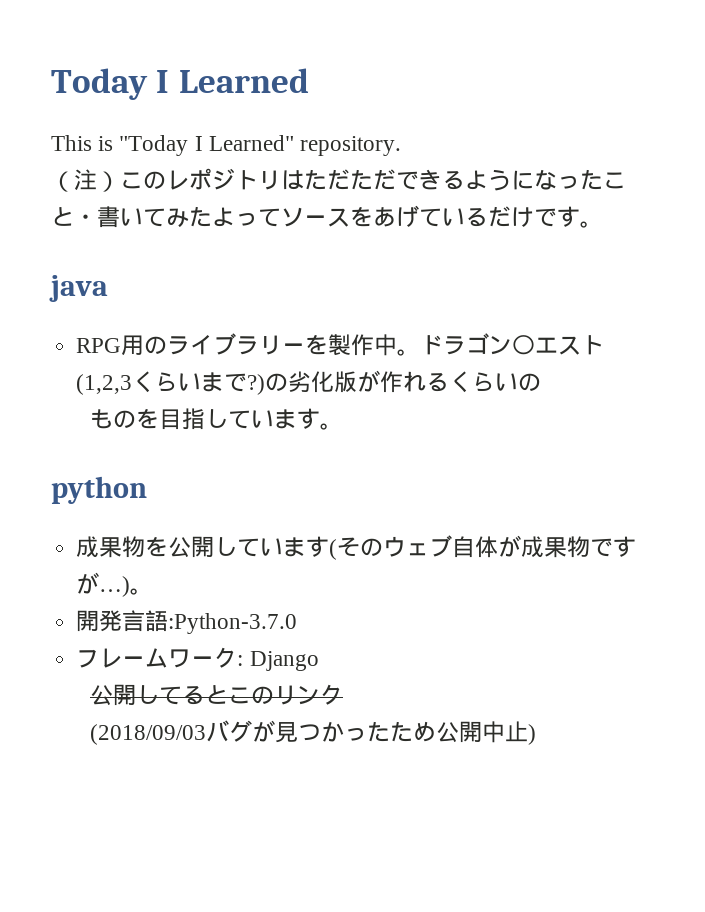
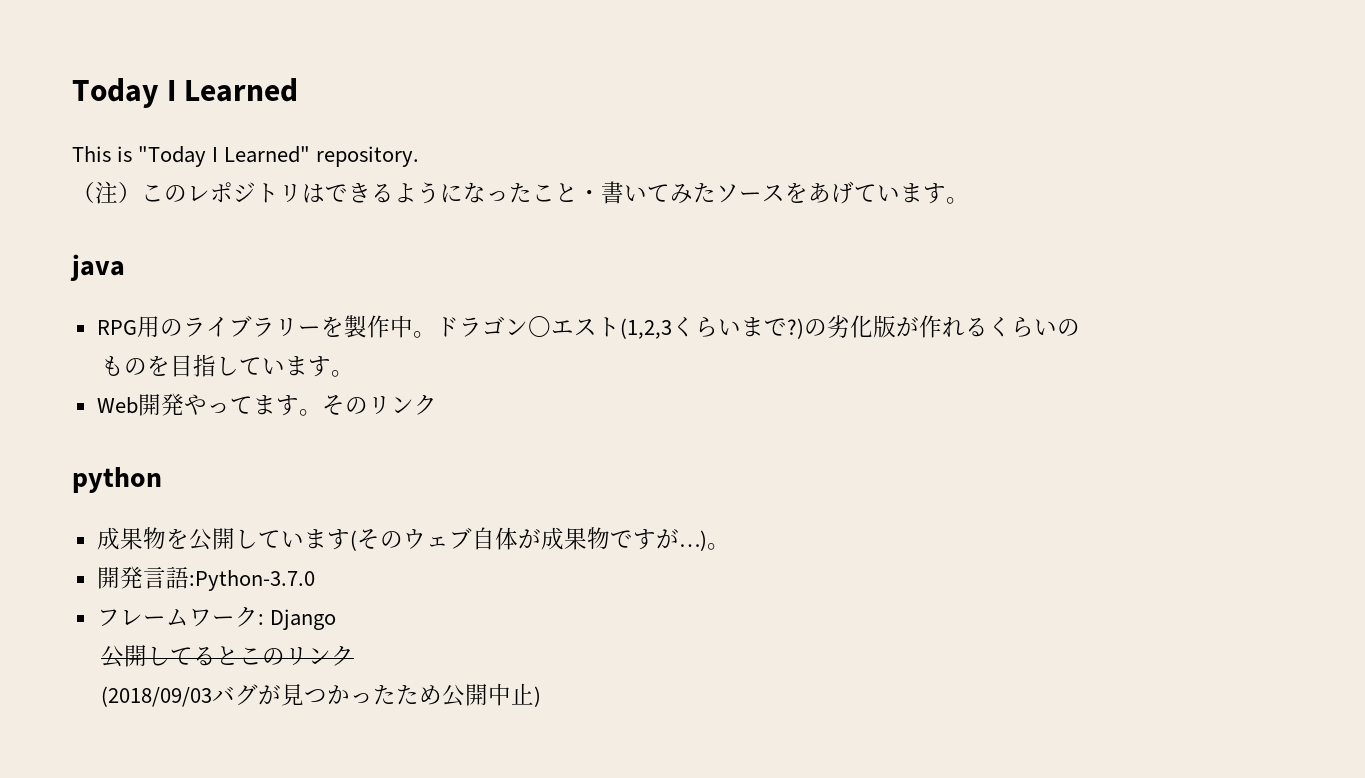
- （注）このレポジトリはただただできるようになったこと・書いてみたよってソースをあげているだけです。
+ （注）このレポジトリはできるようになったこと・書いてみたソースをあげています。
+ Web開発やってます。そのリンク

